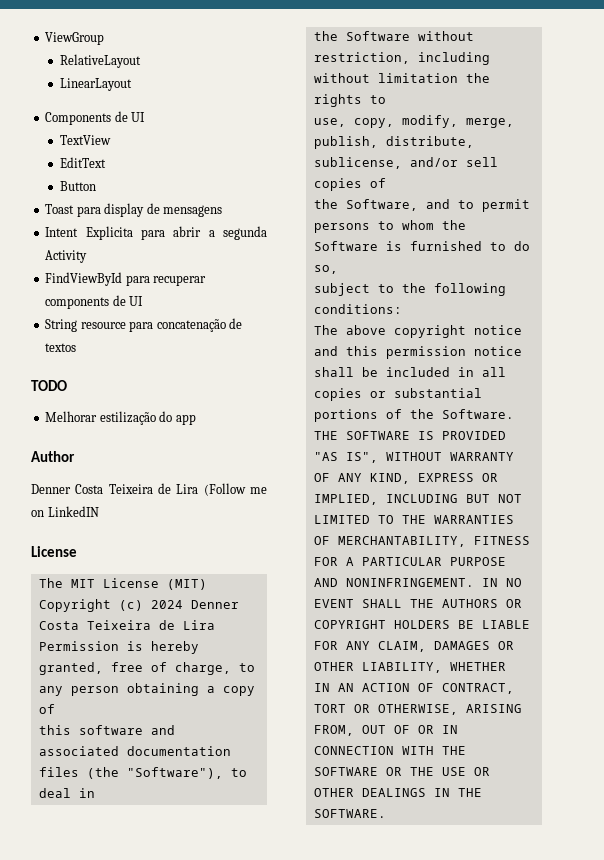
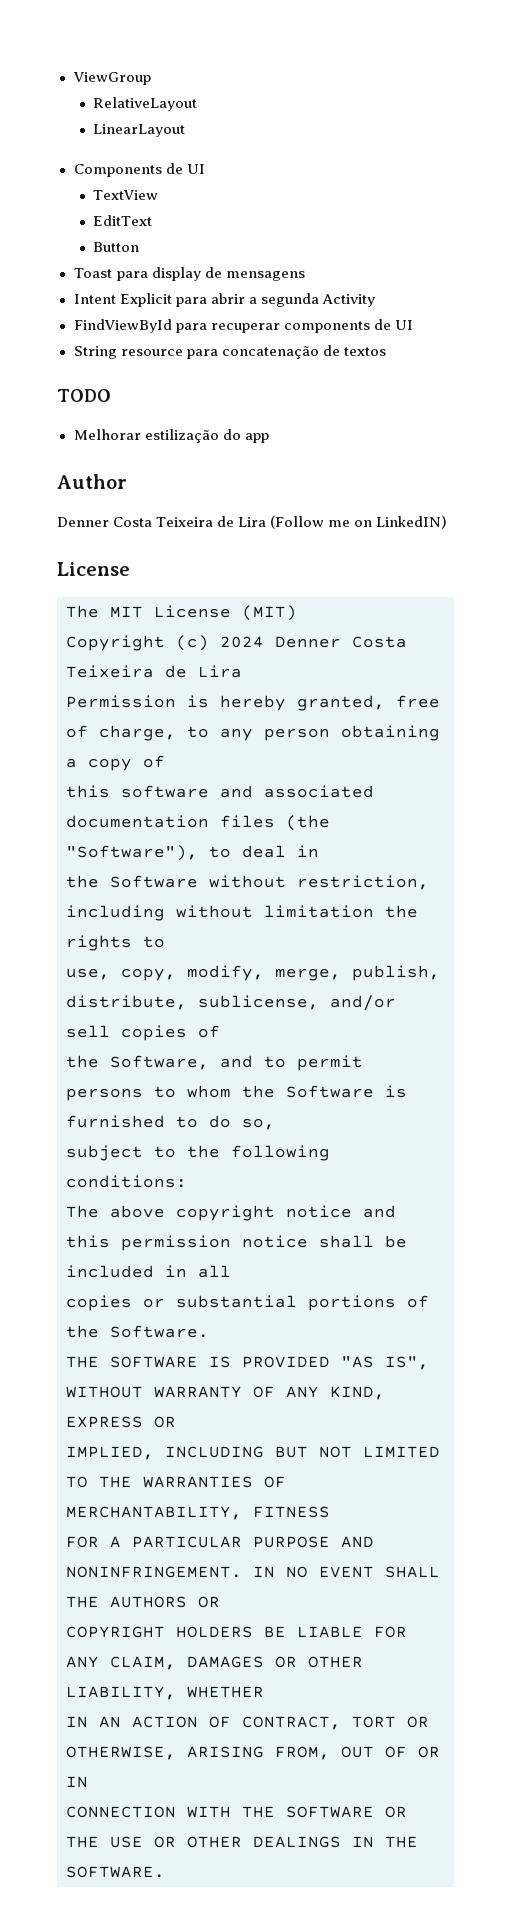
- Intent Explicita para abrir a segunda Activity
+ Intent Explicit para abrir a segunda Activity
- Denner Costa Teixeira de Lira (Follow me on LinkedIN
+ Denner Costa Teixeira de Lira (Follow me on LinkedIN)

